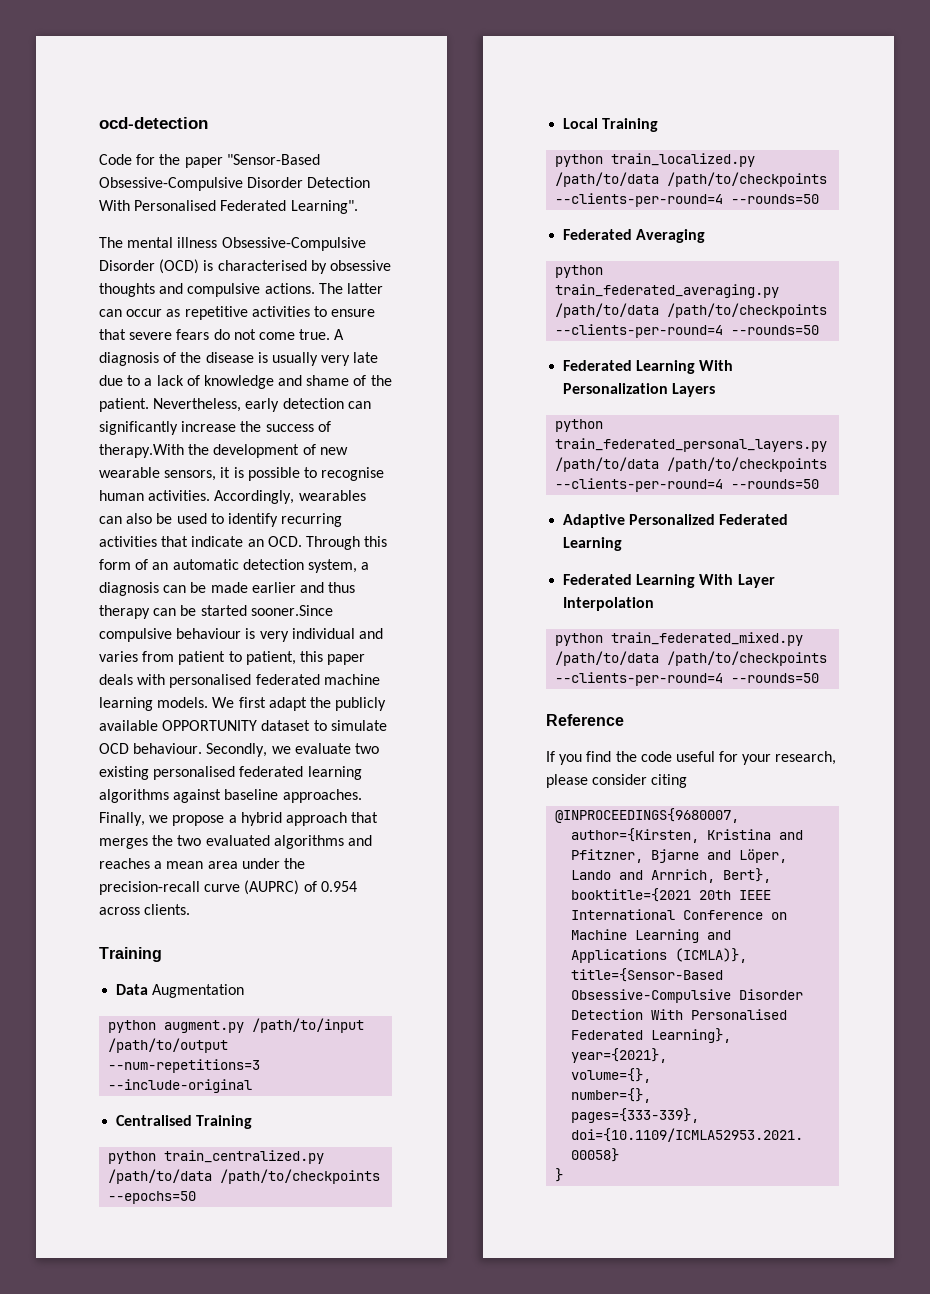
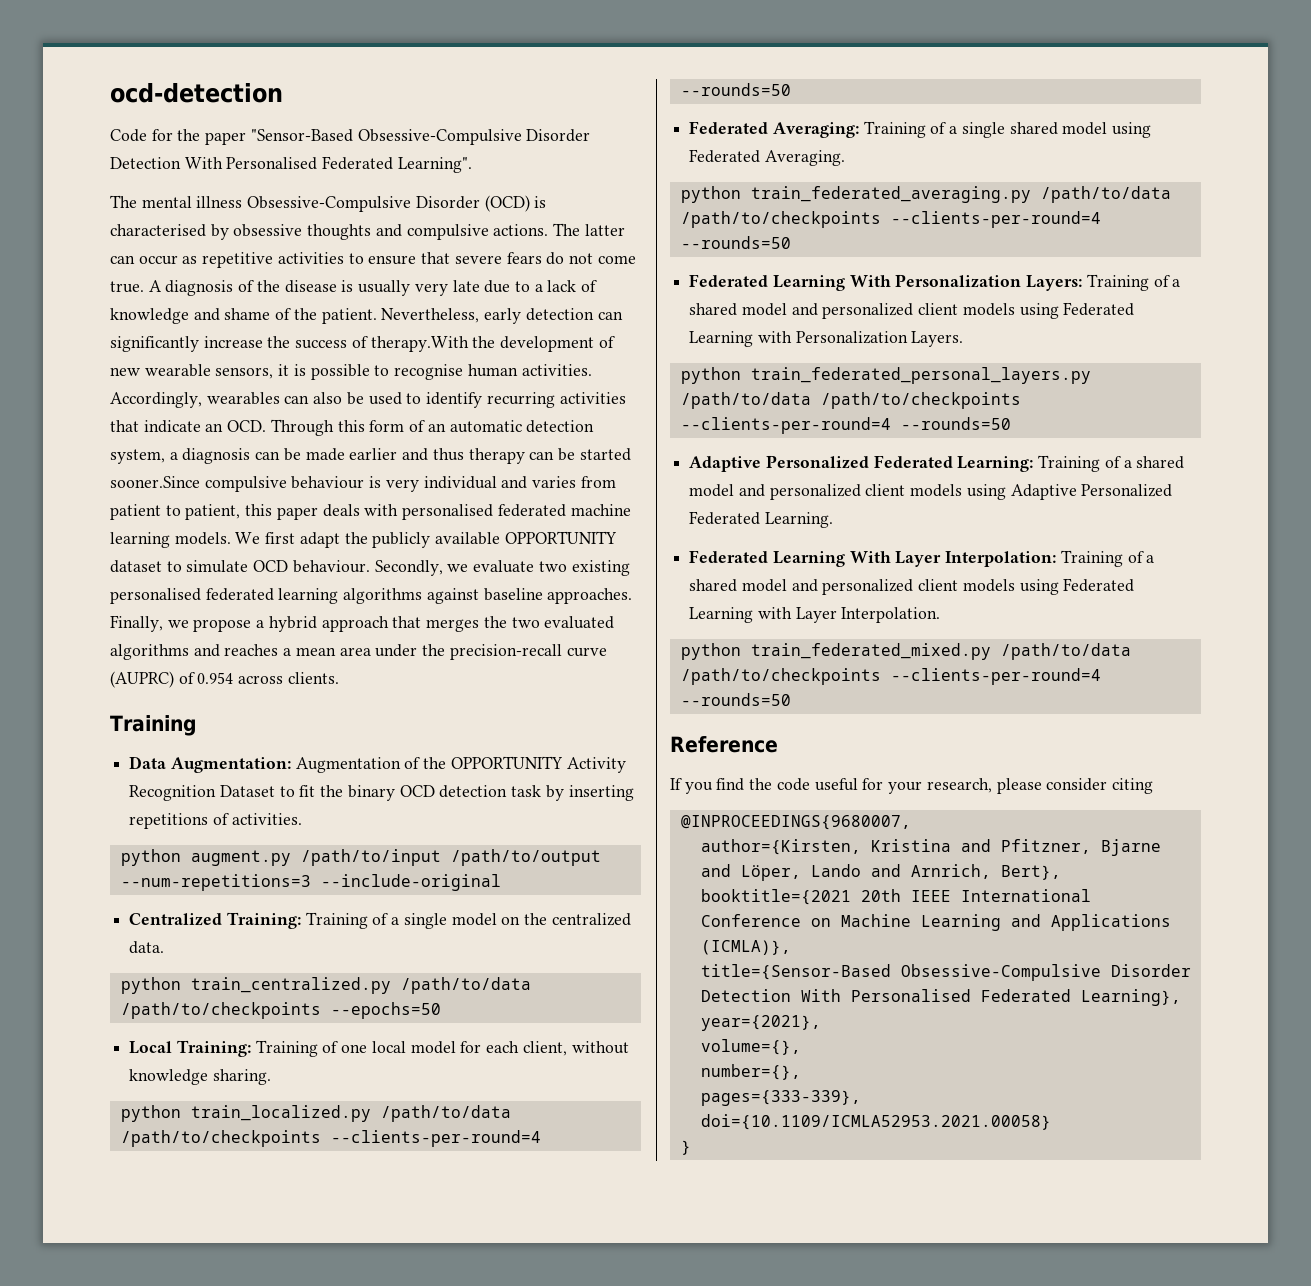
- Data Augmentation
+ Data Augmentation: Augmentation of the OPPORTUNITY Activity Recognition Dataset to fit the binary OCD detection task by inserting repetitions of activities.
- Centralised Training
+ Centralized Training: Training of a single model on the centralized data.
- Local Training
+ Local Training: Training of one local model for each client, without knowledge sharing.
- Federated Averaging
+ Federated Averaging: Training of a single shared model using Federated Averaging.
- Federated Learning With Personalization Layers
+ Federated Learning With Personalization Layers: Training of a shared model and personalized client models using Federated Learning with Personalization Layers.
- Adaptive Personalized Federated Learning
- Federated Learning With Layer Interpolation
+ Adaptive Personalized Federated Learning: Training of a shared model and personalized client models using Adaptive Personalized Federated Learning.
+ Federated Learning With Layer Interpolation: Training of a shared model and personalized client models using Federated Learning with Layer Interpolation.

